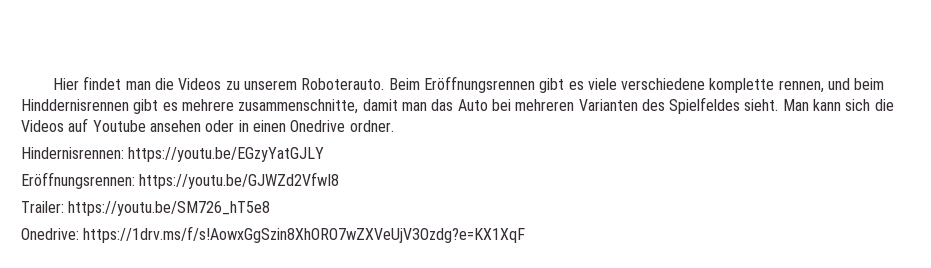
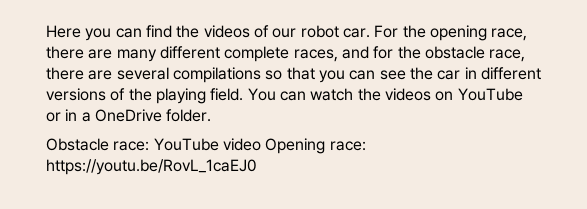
- Hier findet man die Videos zu unserem Roboterauto. Beim Eröffnungsrennen gibt es viele verschiedene komplette rennen, und beim Hinddernisrennen gibt es mehrere zusammenschnitte, damit man das Auto bei mehreren Varianten des Spielfeldes sieht. Man kann sich die Videos auf Youtube ansehen oder in einen Onedrive ordner.
- Hindernisrennen: https://youtu.be/EGzyYatGJLY
- Eröffnungsrennen: https://youtu.be/GJWZd2VfwI8
- Trailer: https://youtu.be/SM726_hT5e8
- Onedrive: https://1drv.ms/f/s!AowxGgSzin8XhORO7wZXVeUjV3Ozdg?e=KX1XqF
+ Here you can find the videos of our robot car. For the opening race, there are many different complete races, and for the obstacle race, there are several compilations so that you can see the car in different versions of the playing field. You can watch the videos on YouTube or in a OneDrive folder.
+ Obstacle race: YouTube video Opening race: https://youtu.be/RovL_1caEJ0

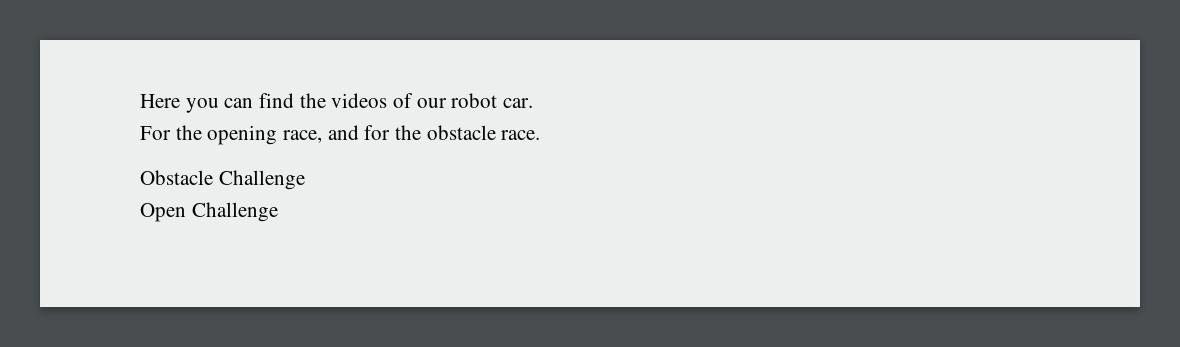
- Here you can find the videos of our robot car. For the opening race, there are many different complete races, and for the obstacle race, there are several compilations so that you can see the car in different versions of the playing field. You can watch the videos on YouTube or in a OneDrive folder.
- Obstacle race: YouTube video Opening race: https://youtu.be/RovL_1caEJ0
+ Here you can find the videos of our robot car.
+ For the opening race, and for the obstacle race.
+ Obstacle Challenge
+ Open Challenge

